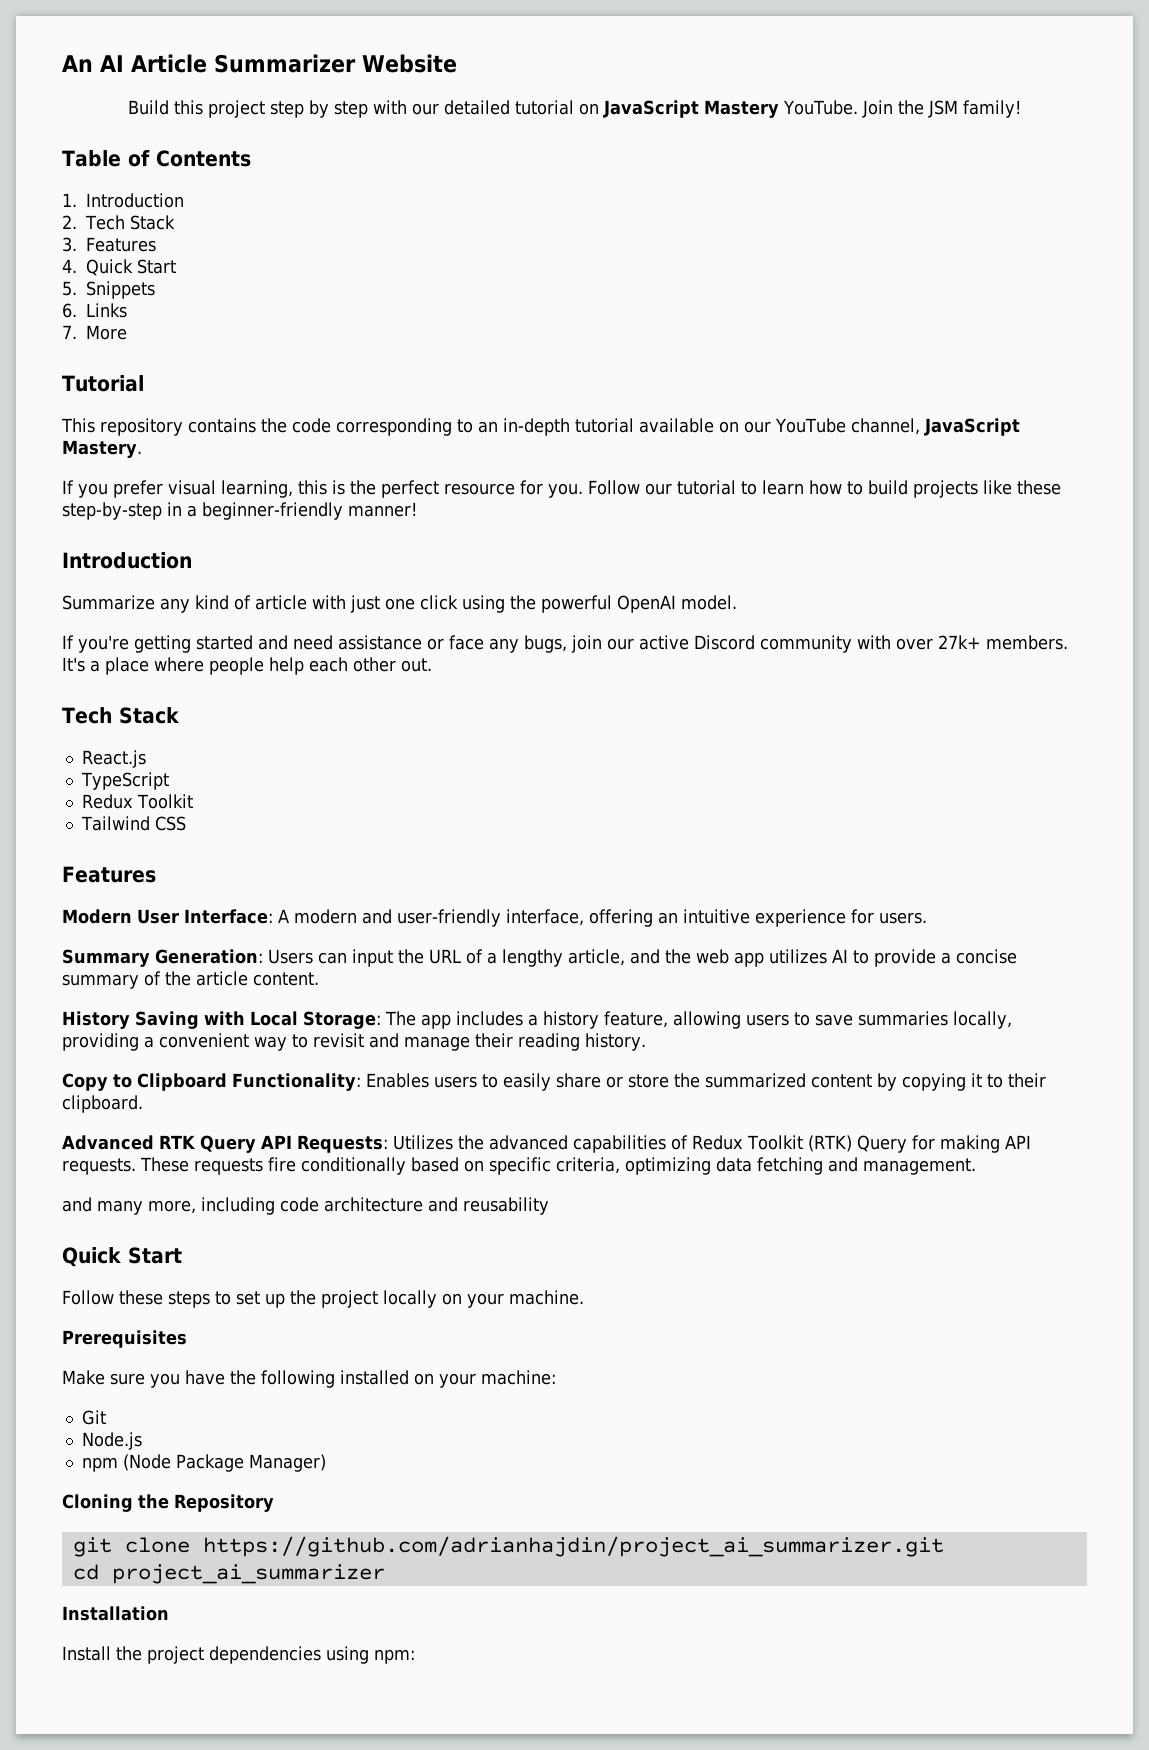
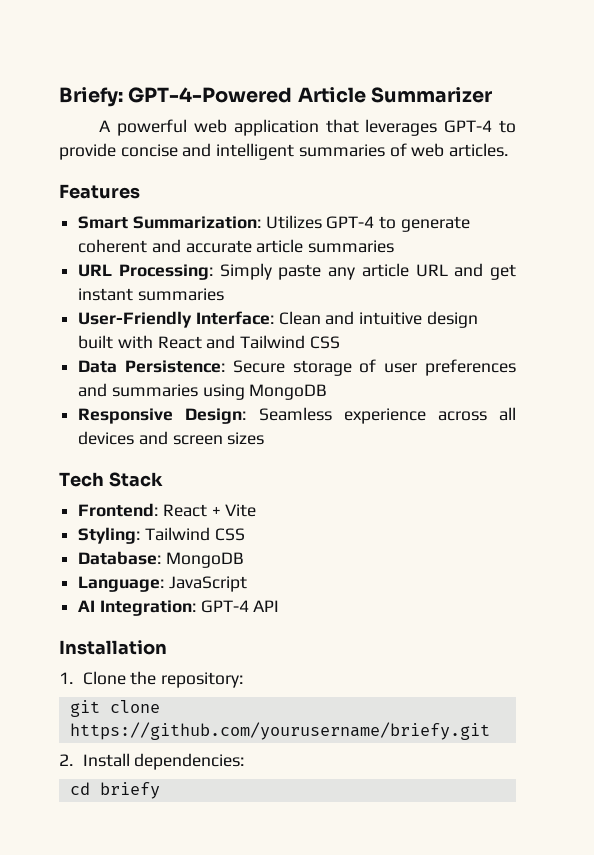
- An AI Article Summarizer Website
- Build this project step by step with our detailed tutorial on JavaScript Mastery YouTube. Join the JSM family!
- Table of Contents
- 1. Introduction
- 2. Tech Stack
- 3. Features
- 4. Quick Start
- 5. Snippets
- 6. Links
- 7. More
- Tutorial
- This repository contains the code corresponding to an in-depth tutorial available on our YouTube channel, JavaScript Mastery.
- If you prefer visual learning, this is the perfect resource for you. Follow our tutorial to learn how to build projects like these step-by-step in a beginner-friendly manner!
- Introduction
- Summarize any kind of article with just one click using the powerful OpenAI model.
- If you're getting started and need assistance or face any bugs, join our active Discord community with over 27k+ members. It's a place where people help each other out.
+ Briefy: GPT-4-Powered Article Summarizer
+ A powerful web application that leverages GPT-4 to provide concise and intelligent summaries of web articles.
+ Features
+ Smart Summarization: Utilizes GPT-4 to generate coherent and accurate article summaries
+ URL Processing: Simply paste any article URL and get instant summaries
+ User-Friendly Interface: Clean and intuitive design built with React and Tailwind CSS
+ Data Persistence: Secure storage of user preferences and summaries using MongoDB
+ Responsive Design: Seamless experience across all devices and screen sizes
  Tech Stack
- React.js
- TypeScript
- Redux Toolkit
- Tailwind CSS
- Features
- Modern User Interface: A modern and user-friendly interface, offering an intuitive experience for users.
- Summary Generation: Users can input the URL of a lengthy article, and the web app utilizes AI to provide a concise summary of the article content.
- History Saving with Local Storage: The app includes a history feature, allowing users to save summaries locally, providing a convenient way to revisit and manage their reading history.
- Copy to Clipboard Functionality: Enables users to easily share or store the summarized content by copying it to their clipboard.
- Advanced RTK Query API Requests: Utilizes the advanced capabilities of Redux Toolkit (RTK) Query for making API requests. These requests fire conditionally based on specific criteria, optimizing data fetching and management.
- and many more, including code architecture and reusability
- Quick Start
- Follow these steps to set up the project locally on your machine.
- Prerequisites
- Make sure you have the following installed on your machine:
- Git
- Node.js
- npm (Node Package Manager)
- Cloning the Repository
- git clone https://github.com/adrianhajdin/project_ai_summarizer.git
- cd project_ai_summarizer
+ Frontend: React + Vite
+ Styling: Tailwind CSS
+ Database: MongoDB
+ Language: JavaScript
+ AI Integration: GPT-4 API
  Installation
- Install the project dependencies using npm:
+ 1. Clone the repository:
+ git clone https://github.com/yourusername/briefy.git
+ 2. Install dependencies:
+ cd briefy

